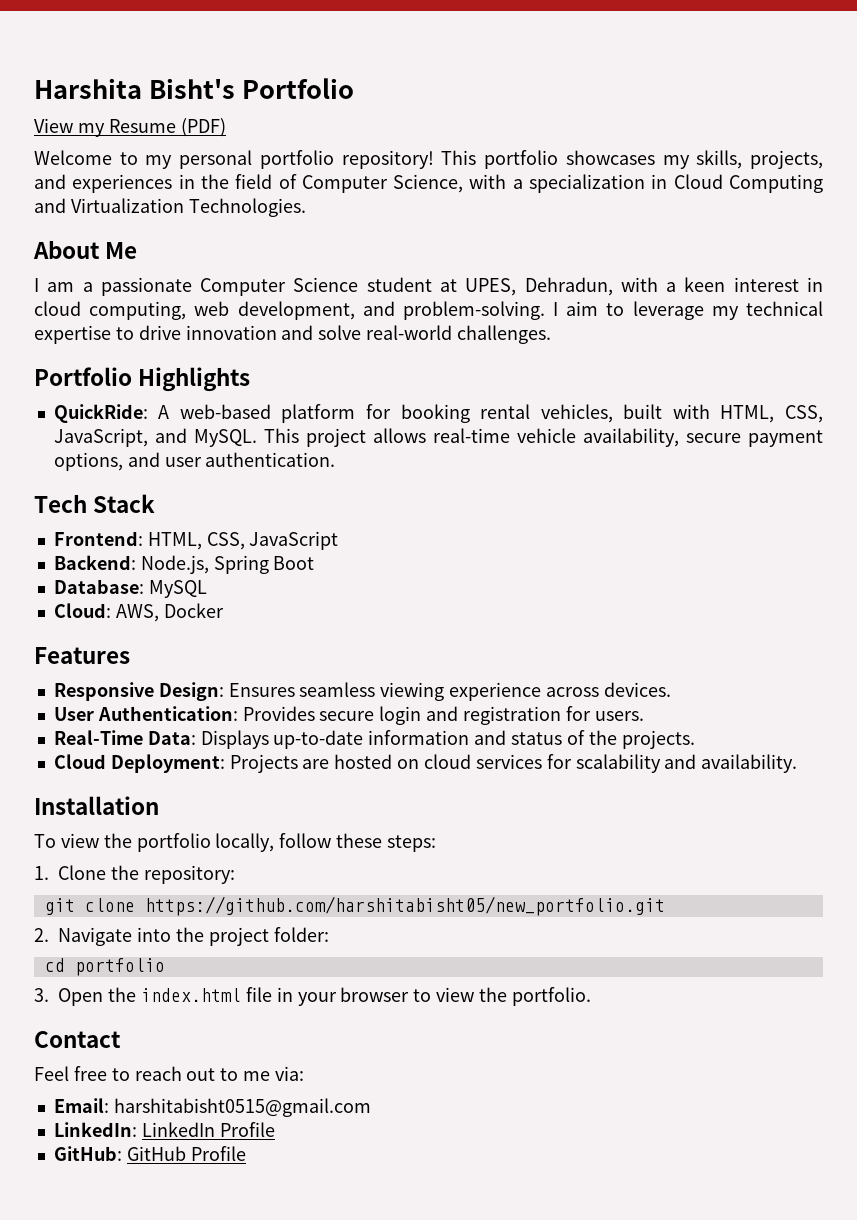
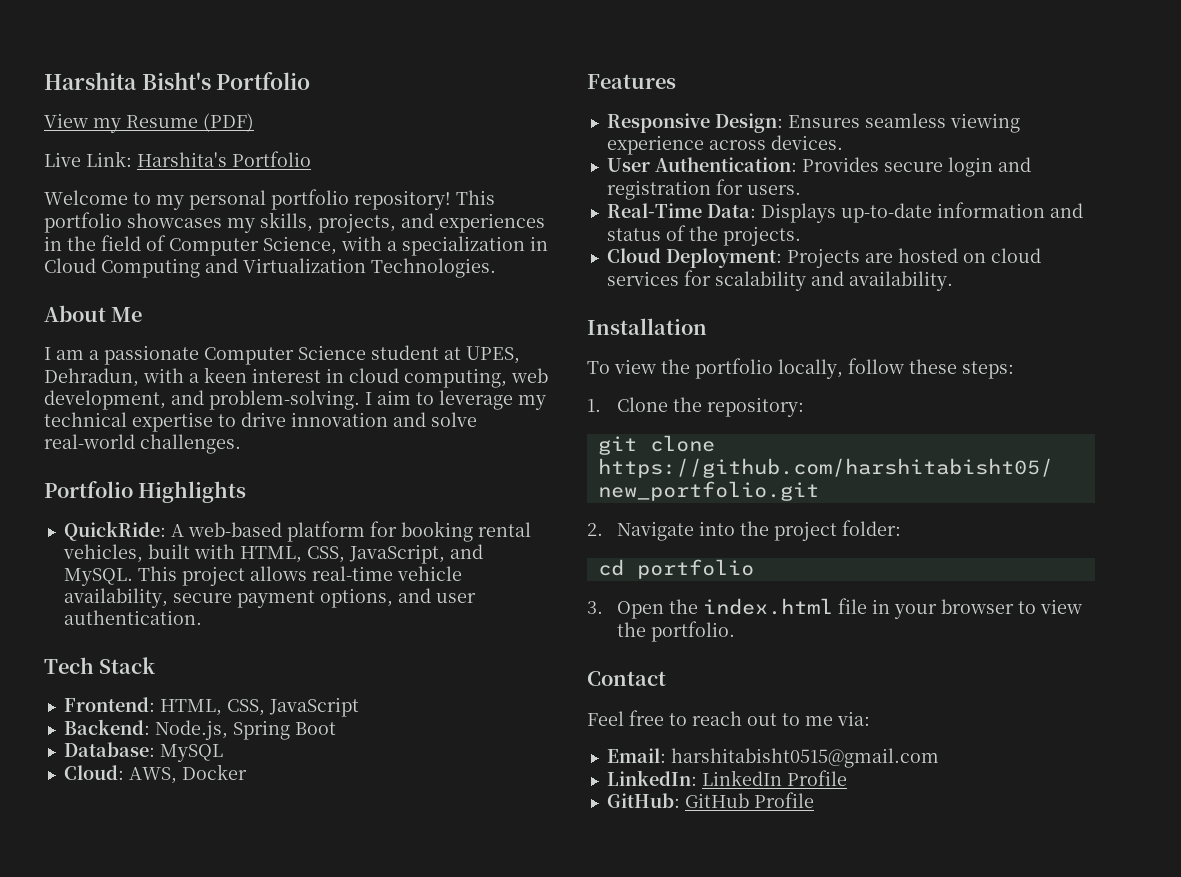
+ Live Link: Harshita's Portfolio

